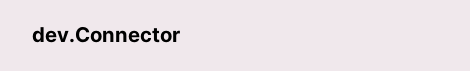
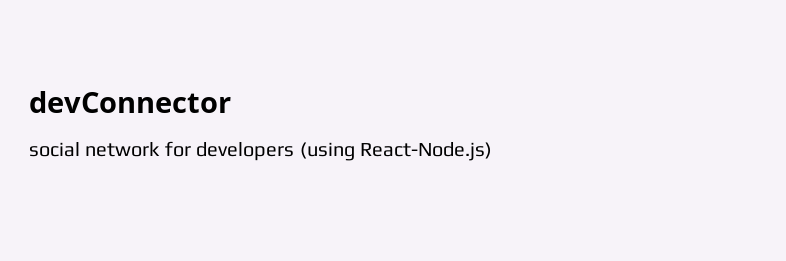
- dev.Connector
+ devConnector
+ social network for developers (using React-Node.js)

